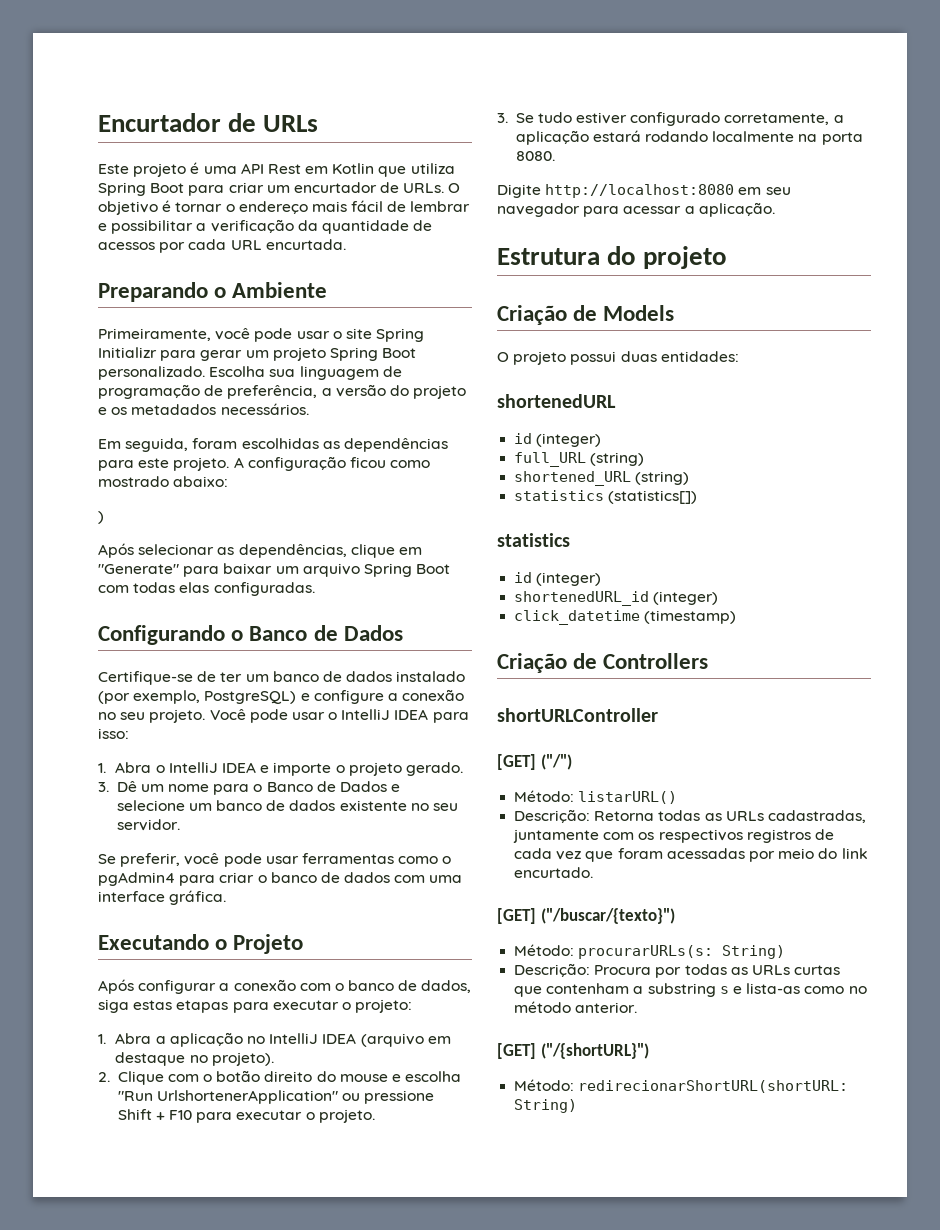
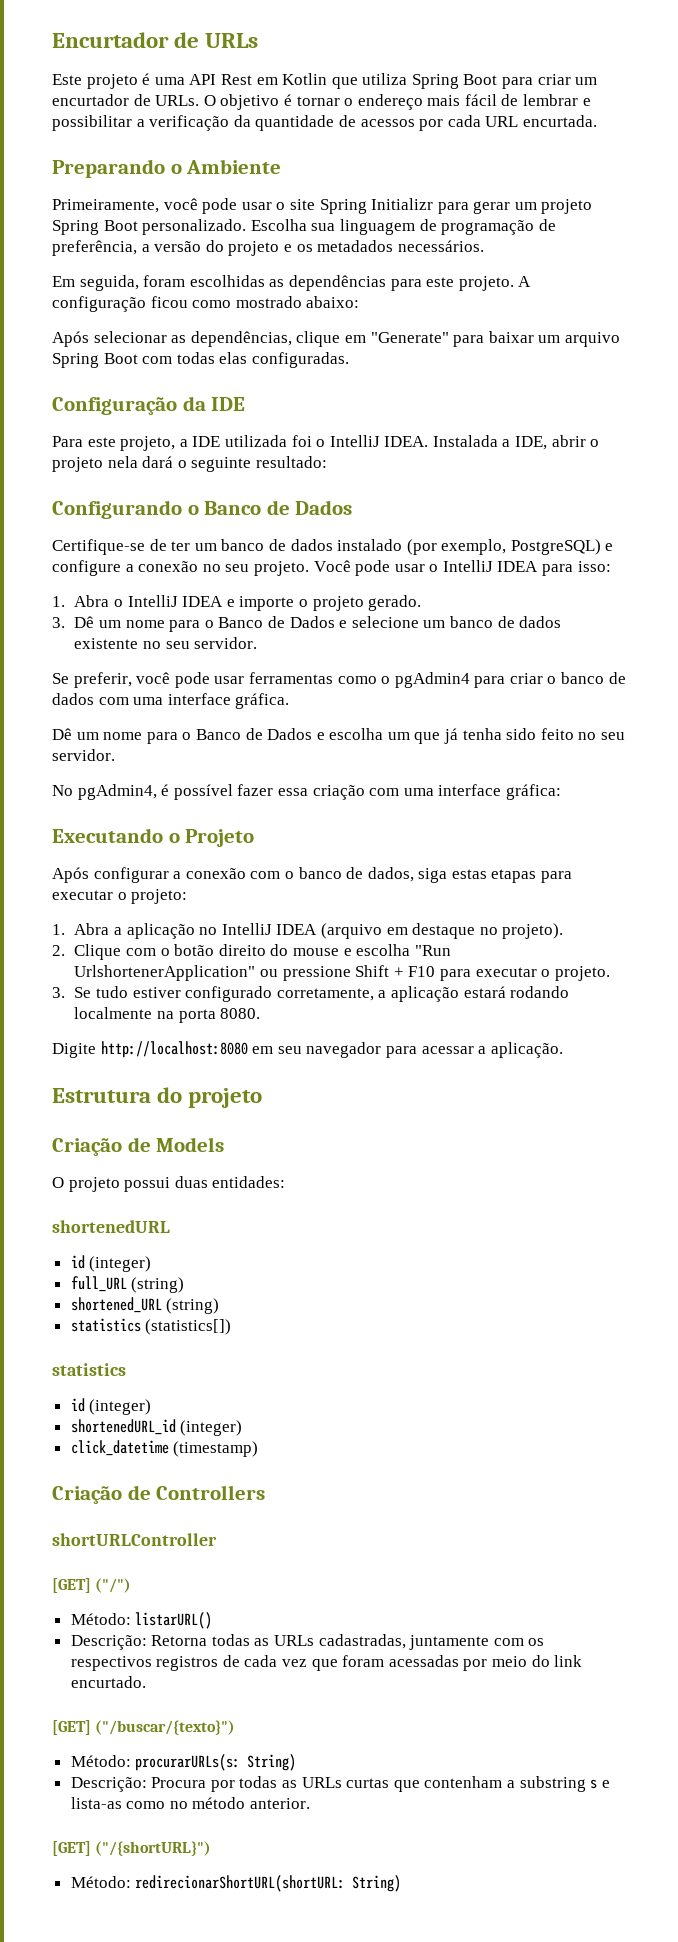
- )
+ Configuração da IDE
+ Para este projeto, a IDE utilizada foi o IntelliJ IDEA. Instalada a IDE, abrir o projeto nela dará o seguinte resultado:
+ Dê um nome para o Banco de Dados e escolha um que já tenha sido feito no seu servidor.
+ No pgAdmin4, é possível fazer essa criação com uma interface gráfica:

